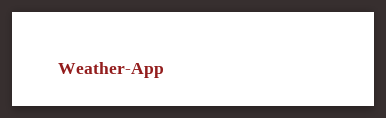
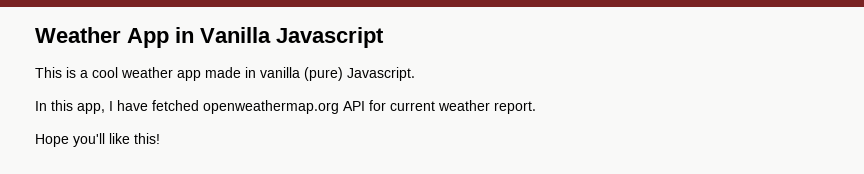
- Weather-App
+ Weather App in Vanilla Javascript
+ This is a cool weather app made in vanilla (pure) Javascript.
+ In this app, I have fetched openweathermap.org API for current weather report.
+ Hope you'll like this!

